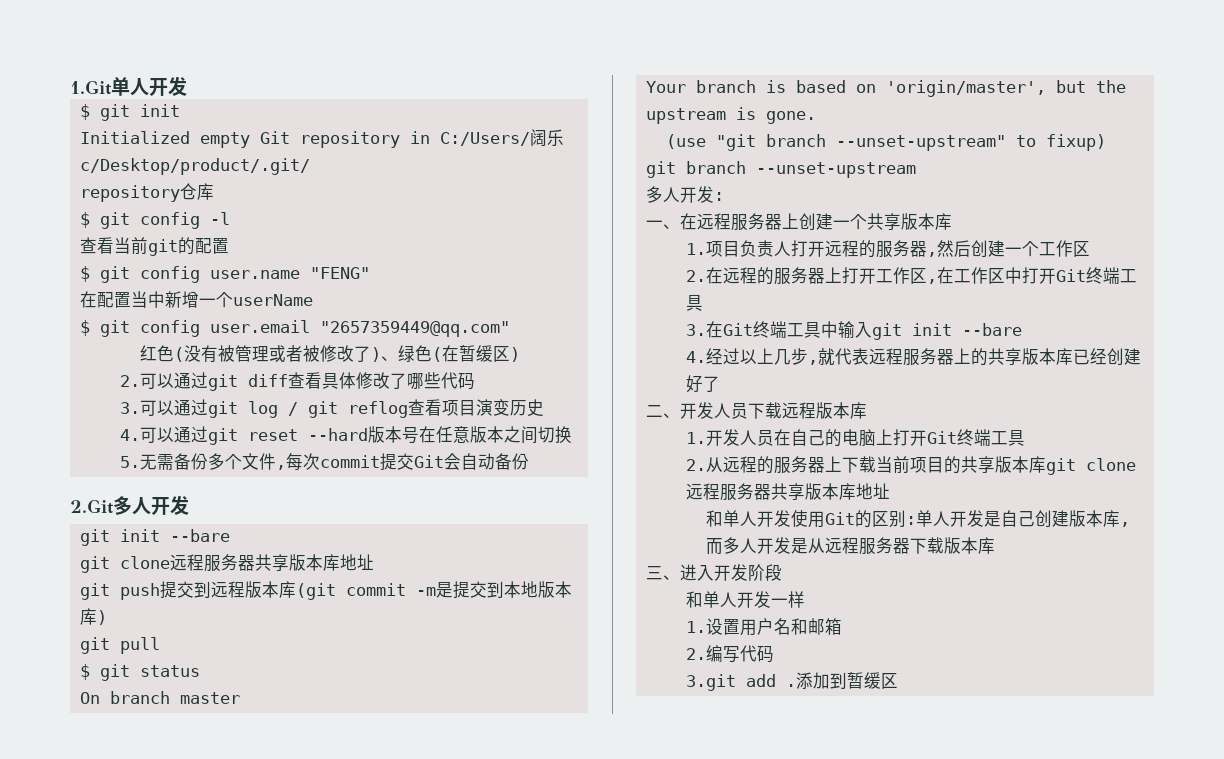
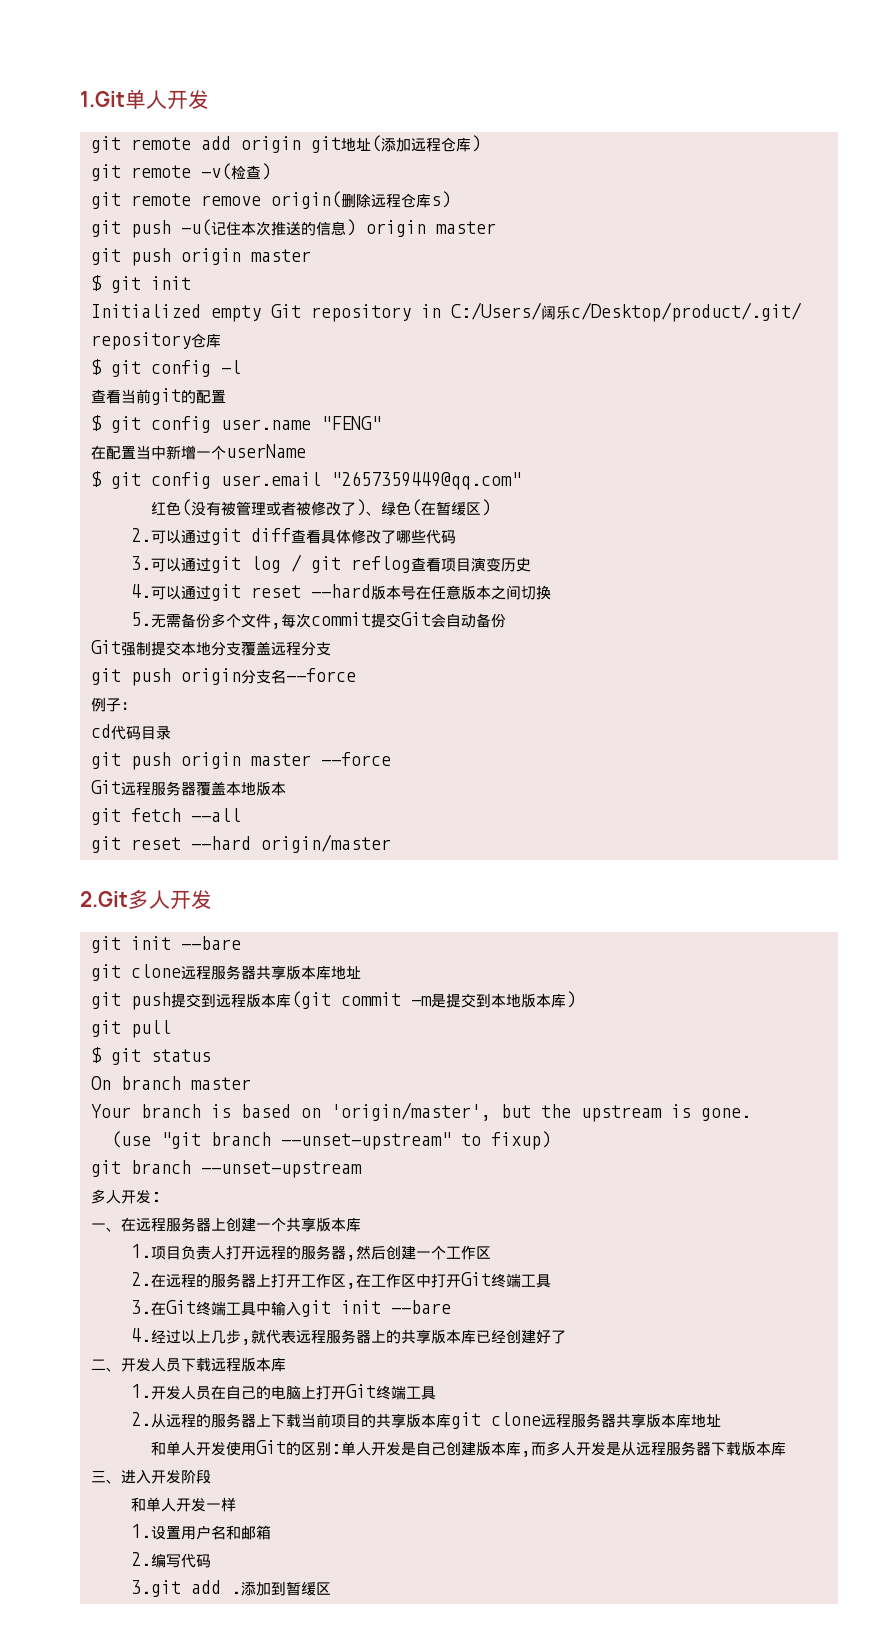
+ git remote add origin git地址(添加远程仓库)
+ git remote -v(检查)
+ git remote remove origin(删除远程仓库s)
+ git push -u(记住本次推送的信息) origin master
+ git push origin master
+ Git强制提交本地分支覆盖远程分支
+ git push origin分支名--force
+ 例子：
+ cd代码目录
+ git push origin master --force
+ Git远程服务器覆盖本地版本
+ git fetch --all
+ git reset --hard origin/master

